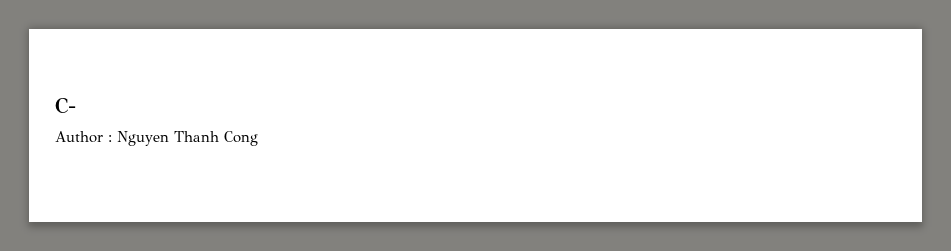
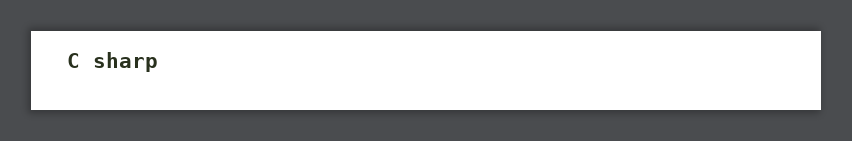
- C-
- Author : Nguyen Thanh Cong
+ C sharp

